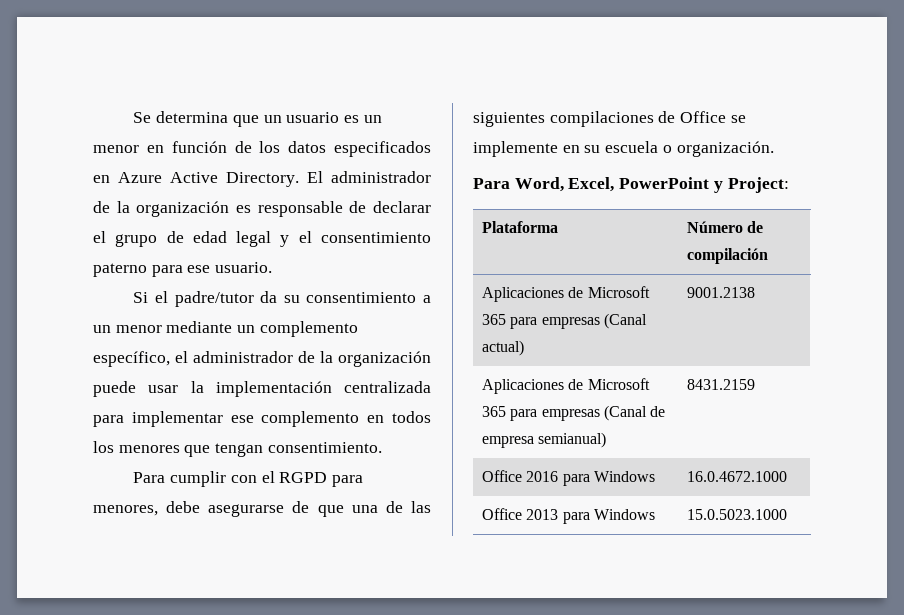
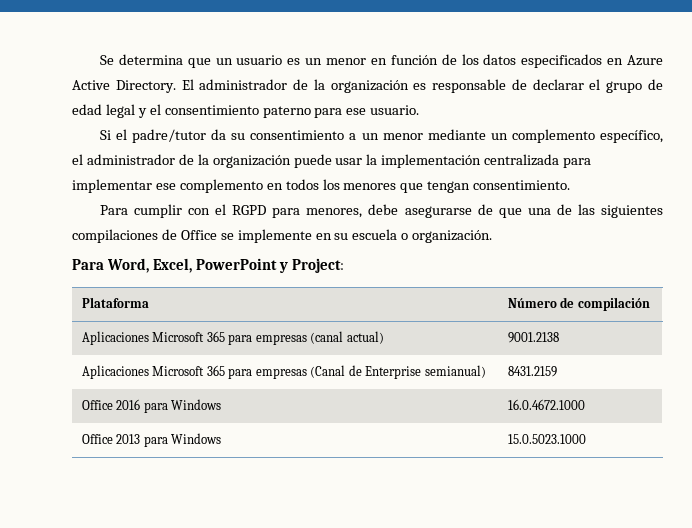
- Aplicaciones de Microsoft 365 para empresas (Canal actual) | 9001.2138
+ Aplicaciones Microsoft 365 para empresas (canal actual) | 9001.2138
- Aplicaciones de Microsoft 365 para empresas (Canal de empresa semianual) | 8431.2159
+ Aplicaciones Microsoft 365 para empresas (Canal de Enterprise semianual) | 8431.2159

